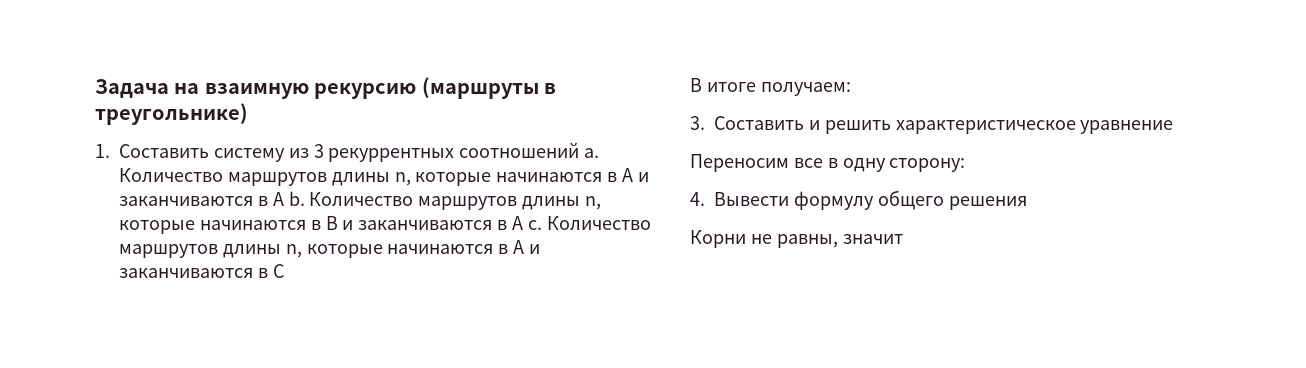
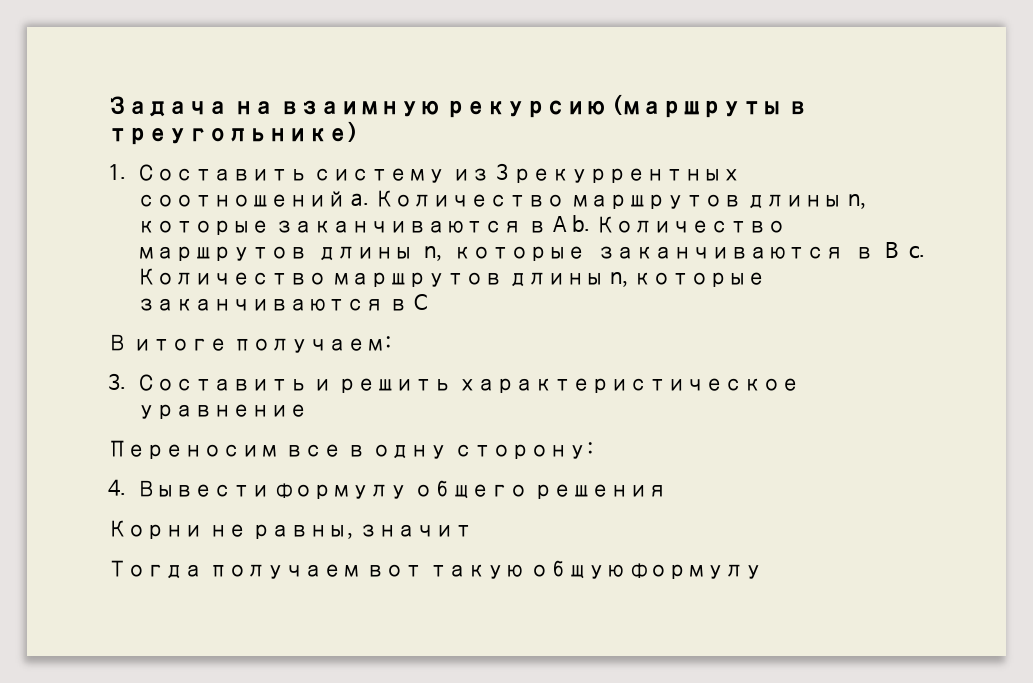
- Количество маршрутов длины n, которые начинаются в A и заканчиваются в A b.
+ Количество маршрутов длины n, которые заканчиваются в A b.
- Количество маршрутов длины n, которые начинаются в B и заканчиваются в A c.
+ Количество маршрутов длины n, которые заканчиваются в B c.
- Количество маршрутов длины n, которые начинаются в A и заканчиваются в C
+ Количество маршрутов длины n, которые заканчиваются в C
+ Тогда получаем вот такую общую формулу

